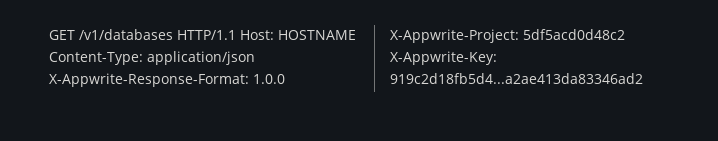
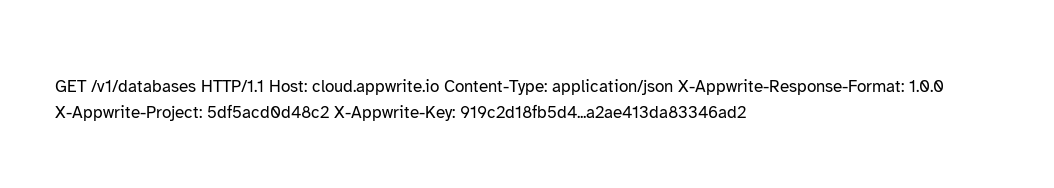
- GET /v1/databases HTTP/1.1 Host: HOSTNAME Content-Type: application/json X-Appwrite-Response-Format: 1.0.0 X-Appwrite-Project: 5df5acd0d48c2 X-Appwrite-Key: 919c2d18fb5d4...a2ae413da83346ad2
+ GET /v1/databases HTTP/1.1 Host: cloud.appwrite.io Content-Type: application/json X-Appwrite-Response-Format: 1.0.0 X-Appwrite-Project: 5df5acd0d48c2 X-Appwrite-Key: 919c2d18fb5d4...a2ae413da83346ad2

